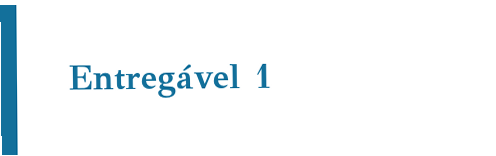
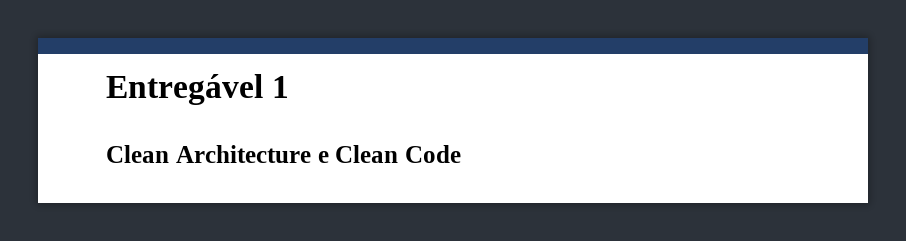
+ Clean Architecture e Clean Code

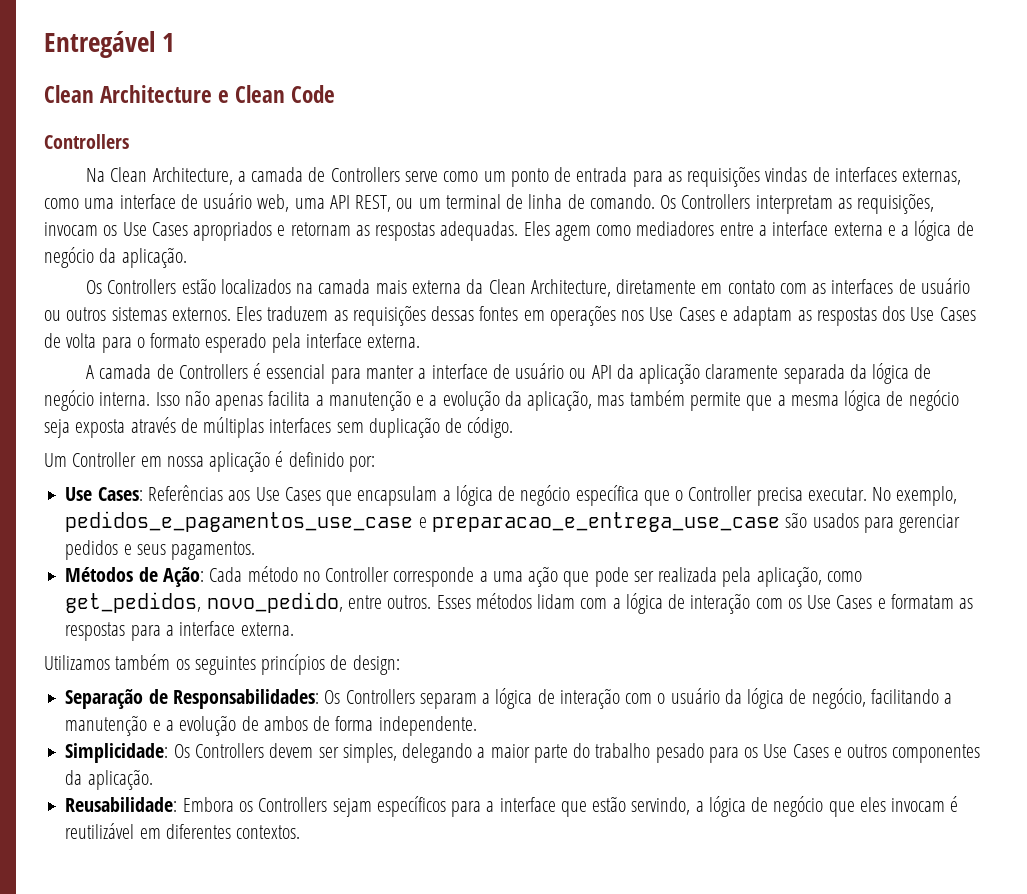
  Clean Architecture e Clean Code
+ Controllers
+ Na Clean Architecture, a camada de Controllers serve como um ponto de entrada para as requisições vindas de interfaces externas, como uma interface de usuário web, uma API REST, ou um terminal de linha de comando. Os Controllers interpretam as requisições, invocam os Use Cases apropriados e retornam as respostas adequadas. Eles agem como mediadores entre a interface externa e a lógica de negócio da aplicação.
+ Os Controllers estão localizados na camada mais externa da Clean Architecture, diretamente em contato com as interfaces de usuário ou outros sistemas externos. Eles traduzem as requisições dessas fontes em operações nos Use Cases e adaptam as respostas dos Use Cases de volta para o formato esperado pela interface externa.
+ A camada de Controllers é essencial para manter a interface de usuário ou API da aplicação claramente separada da lógica de negócio interna. Isso não apenas facilita a manutenção e a evolução da aplicação, mas também permite que a mesma lógica de negócio seja exposta através de múltiplas interfaces sem duplicação de código.
+ Um Controller em nossa aplicação é definido por:
+ Use Cases: Referências aos Use Cases que encapsulam a lógica de negócio específica que o Controller precisa executar. No exemplo, pedidos_e_pagamentos_use_case e preparacao_e_entrega_use_case são usados para gerenciar pedidos e seus pagamentos.
+ Métodos de Ação: Cada método no Controller corresponde a uma ação que pode ser realizada pela aplicação, como get_pedidos, novo_pedido, entre outros. Esses métodos lidam com a lógica de interação com os Use Cases e formatam as respostas para a interface externa.
+ Utilizamos também os seguintes princípios de design:
+ Separação de Responsabilidades: Os Controllers separam a lógica de interação com o usuário da lógica de negócio, facilitando a manutenção e a evolução de ambos de forma independente.
+ Simplicidade: Os Controllers devem ser simples, delegando a maior parte do trabalho pesado para os Use Cases e outros componentes da aplicação.
+ Reusabilidade: Embora os Controllers sejam específicos para a interface que estão servindo, a lógica de negócio que eles invocam é reutilizável em diferentes contextos.

